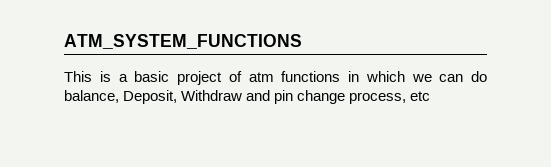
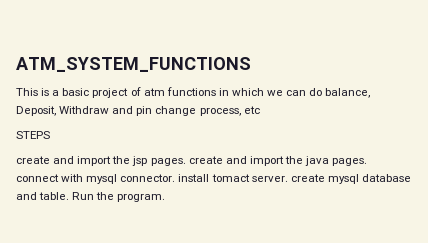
+ STEPS
+ create and import the jsp pages. create and import the java pages. connect with mysql connector. install tomact server. create mysql database and table. Run the program.

